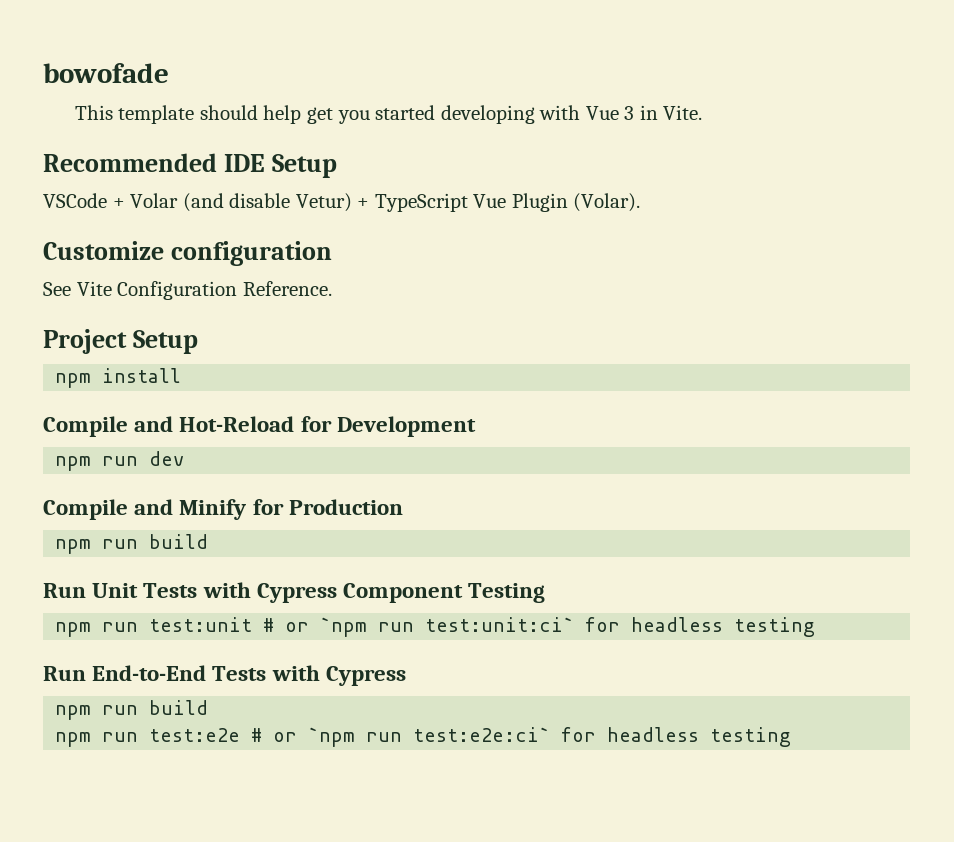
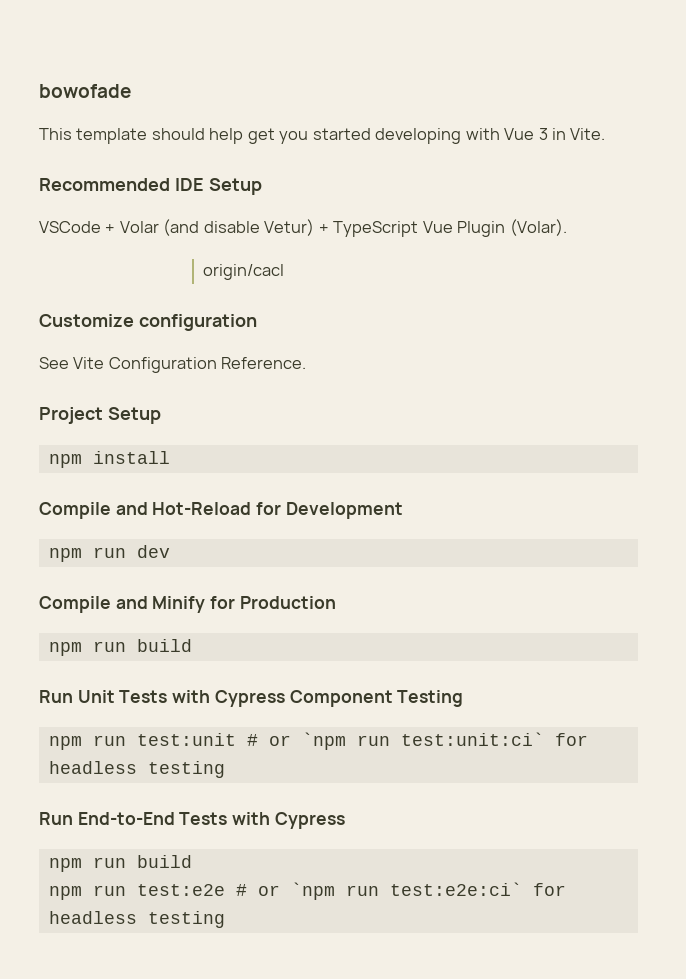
+ origin/cacl

